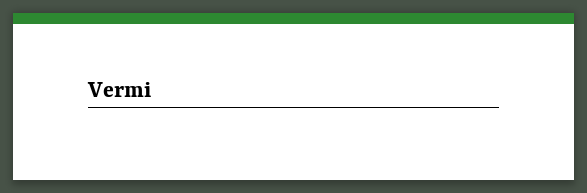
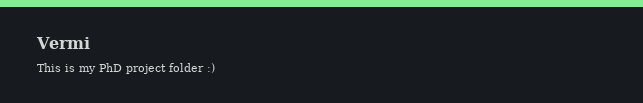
+ This is my PhD project folder :)

